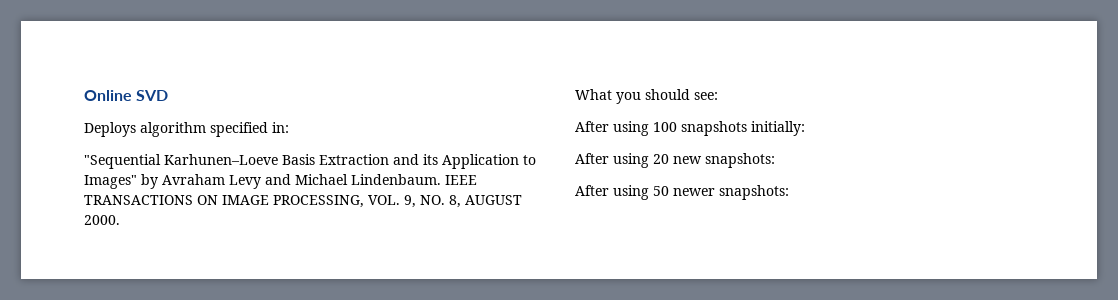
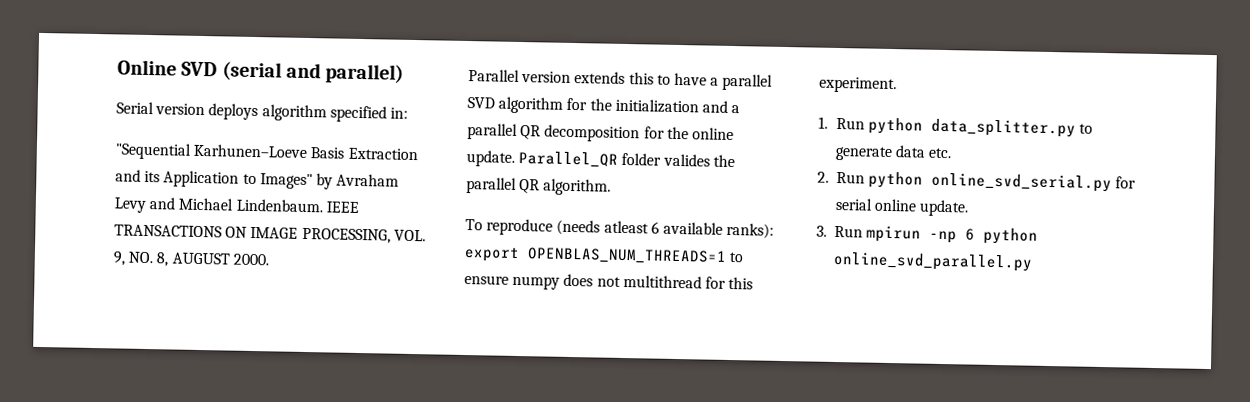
- Online SVD
- Deploys algorithm specified in:
+ Online SVD (serial and parallel)
+ Serial version deploys algorithm specified in:
- What you should see:
- After using 100 snapshots initially:
- After using 20 new snapshots:
- After using 50 newer snapshots:
+ Parallel version extends this to have a parallel SVD algorithm for the initialization and a parallel QR decomposition for the online update. Parallel_QR folder valides the parallel QR algorithm.
+ To reproduce (needs atleast 6 available ranks): export OPENBLAS_NUM_THREADS=1 to ensure numpy does not multithread for this experiment.
+ 1. Run python data_splitter.py to generate data etc.
+ 2. Run python online_svd_serial.py for serial online update.
+ 3. Run mpirun -np 6 python online_svd_parallel.py

